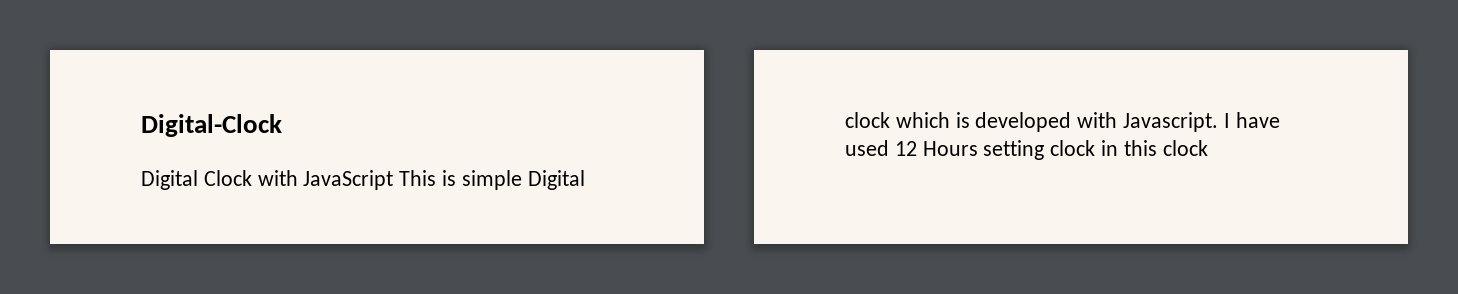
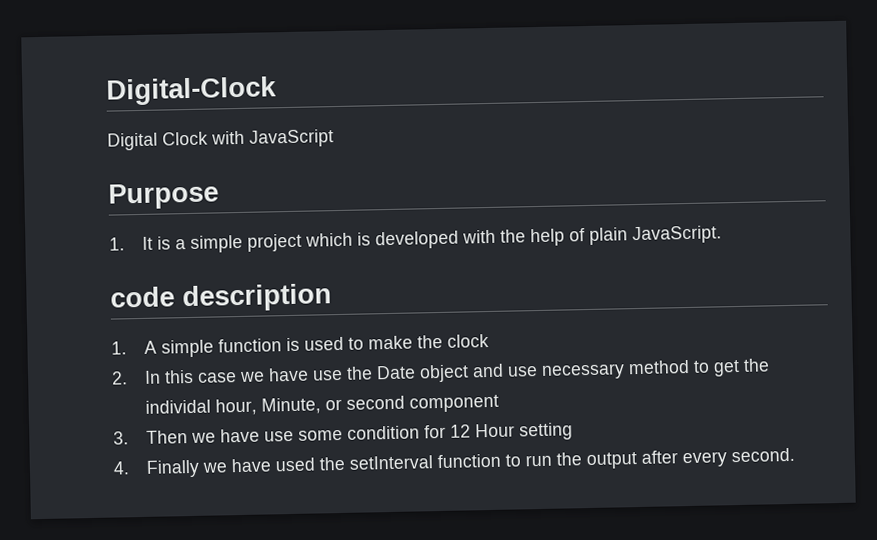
- Digital Clock with JavaScript This is simple Digital clock which is developed with Javascript. I have used 12 Hours setting clock in this clock
+ Digital Clock with JavaScript
+ Purpose
+ 1. It is a simple project which is developed with the help of plain JavaScript.
+ code description
+ 1. A simple function is used to make the clock
+ 2. In this case we have use the Date object and use necessary method to get the individal hour, Minute, or second component
+ 3. Then we have use some condition for 12 Hour setting
+ 4. Finally we have used the setInterval function to run the output after every second.

